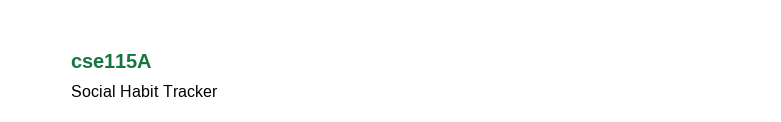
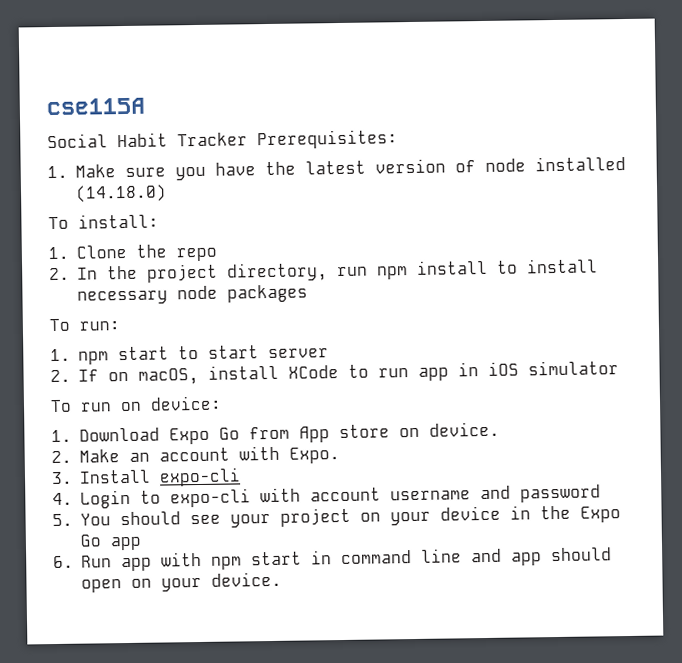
- Social Habit Tracker
+ Social Habit Tracker Prerequisites:
+ 1. Make sure you have the latest version of node installed (14.18.0)
+ To install:
+ 1. Clone the repo
+ 2. In the project directory, run npm install to install necessary node packages
+ To run:
+ 1. npm start to start server
+ 2. If on macOS, install XCode to run app in iOS simulator
+ To run on device:
+ 1. Download Expo Go from App store on device.
+ 2. Make an account with Expo.
+ 3. Install expo-cli
+ 4. Login to expo-cli with account username and password
+ 5. You should see your project on your device in the Expo Go app
+ 6. Run app with npm start in command line and app should open on your device.

